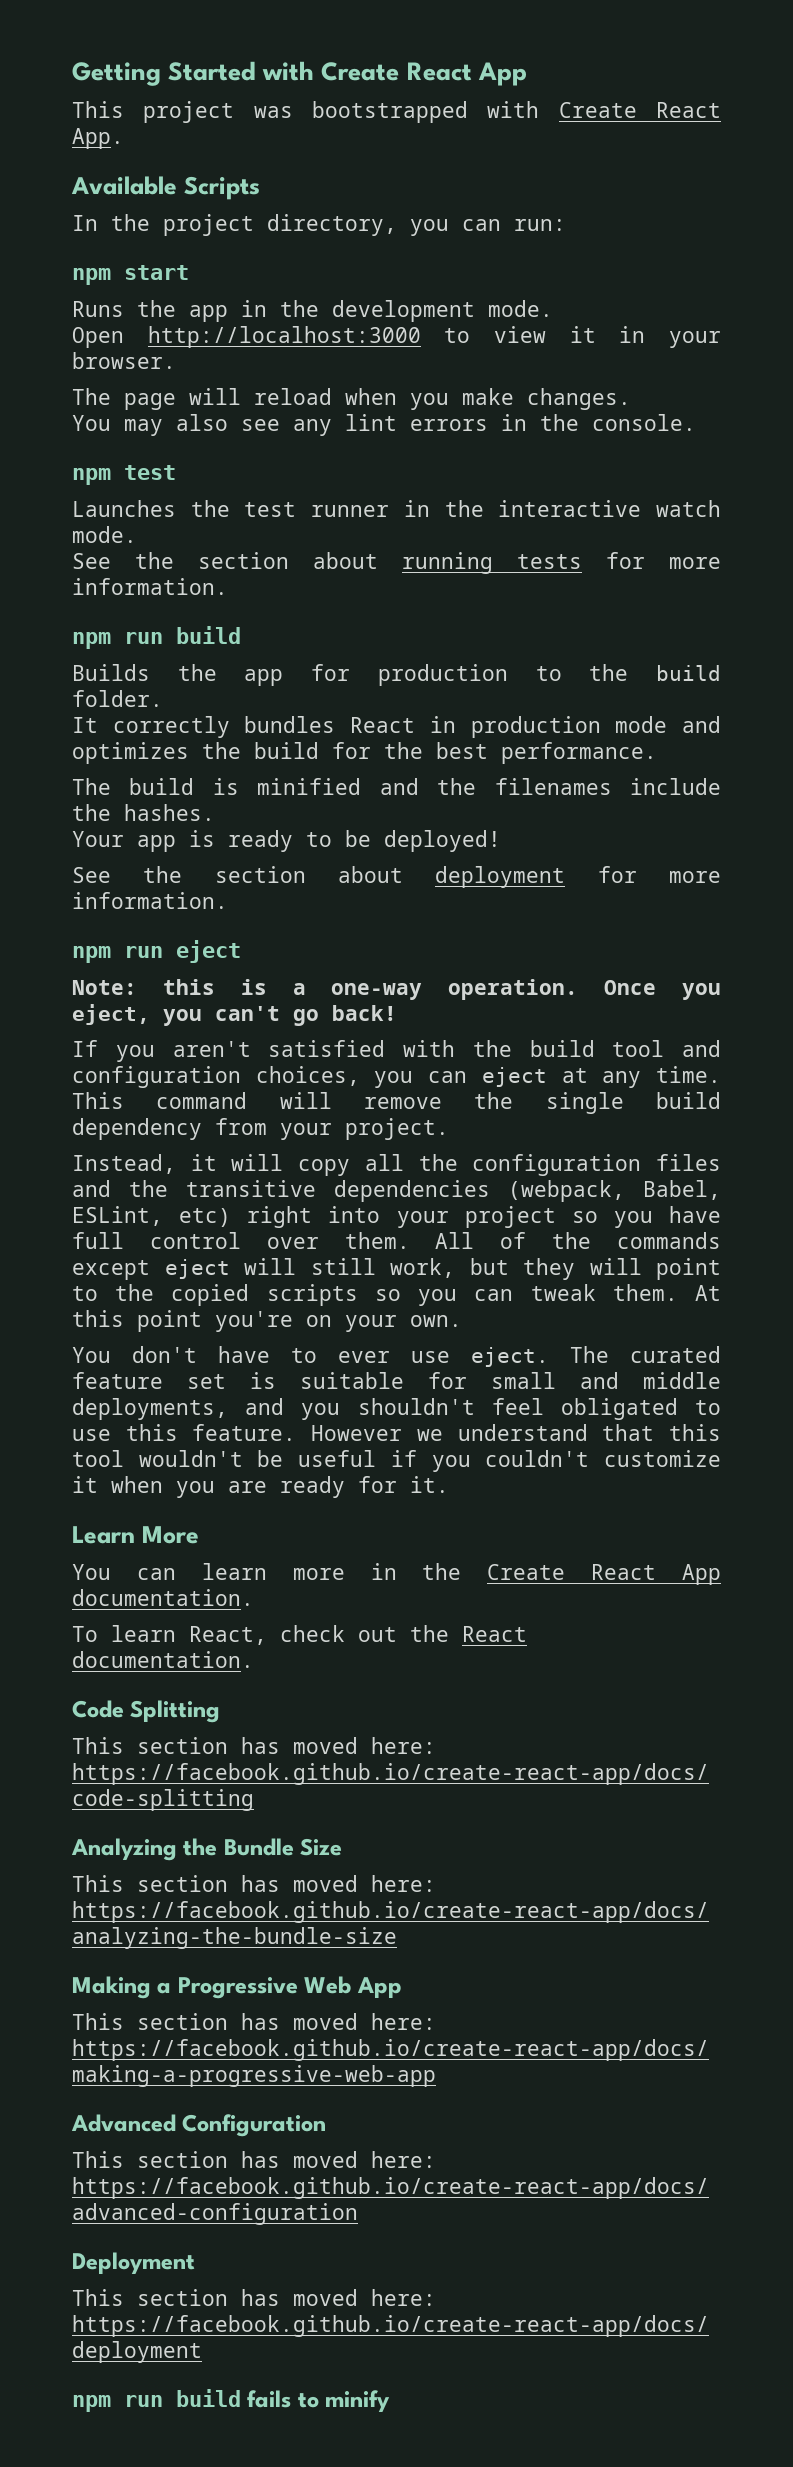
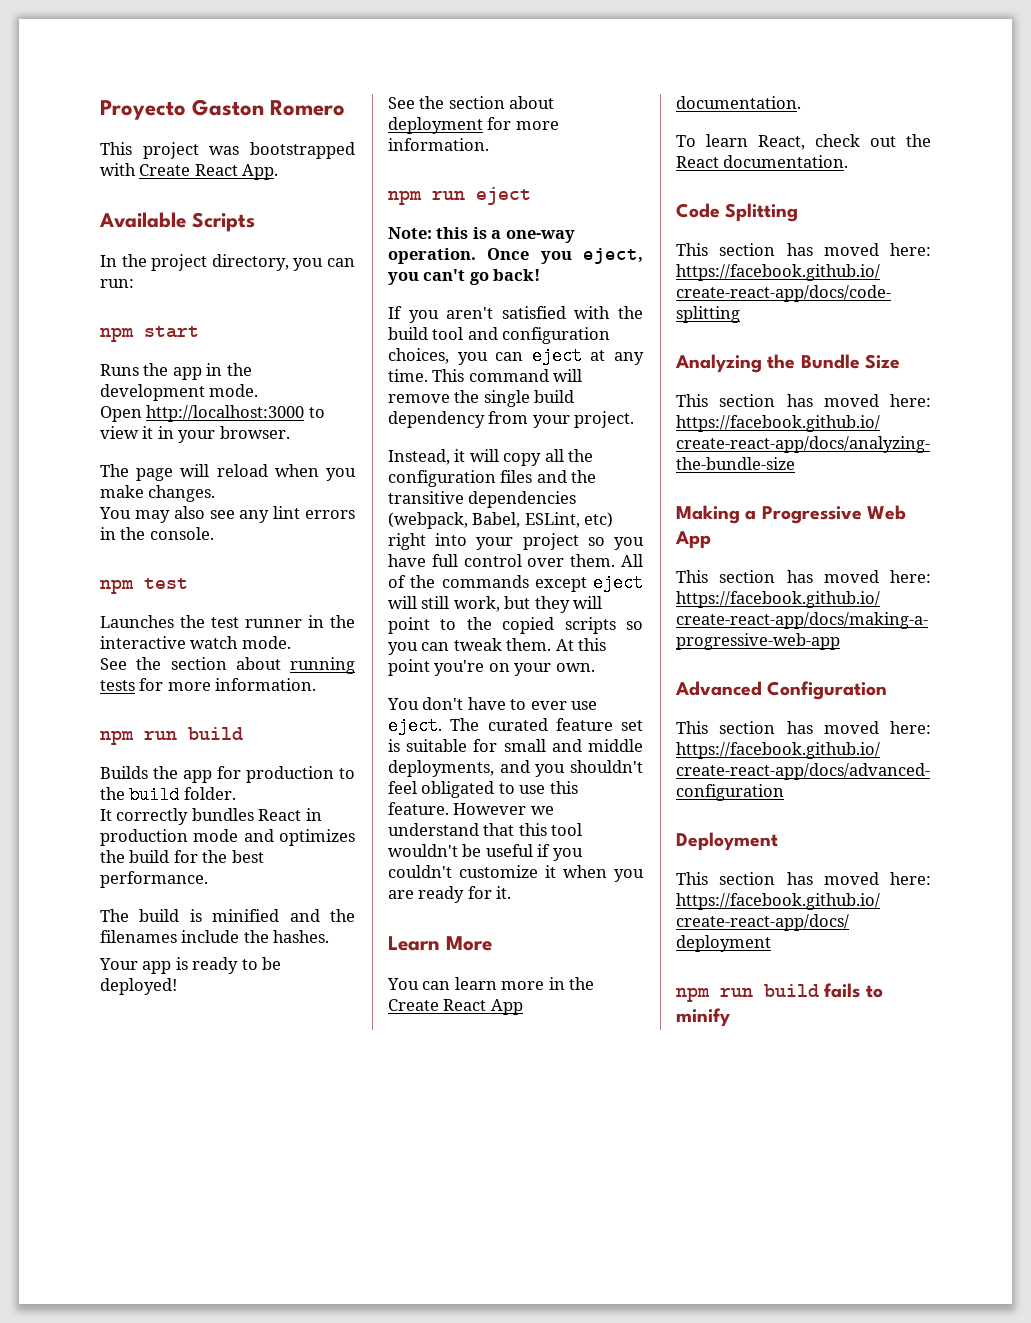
- Getting Started with Create React App
+ Proyecto Gaston Romero

